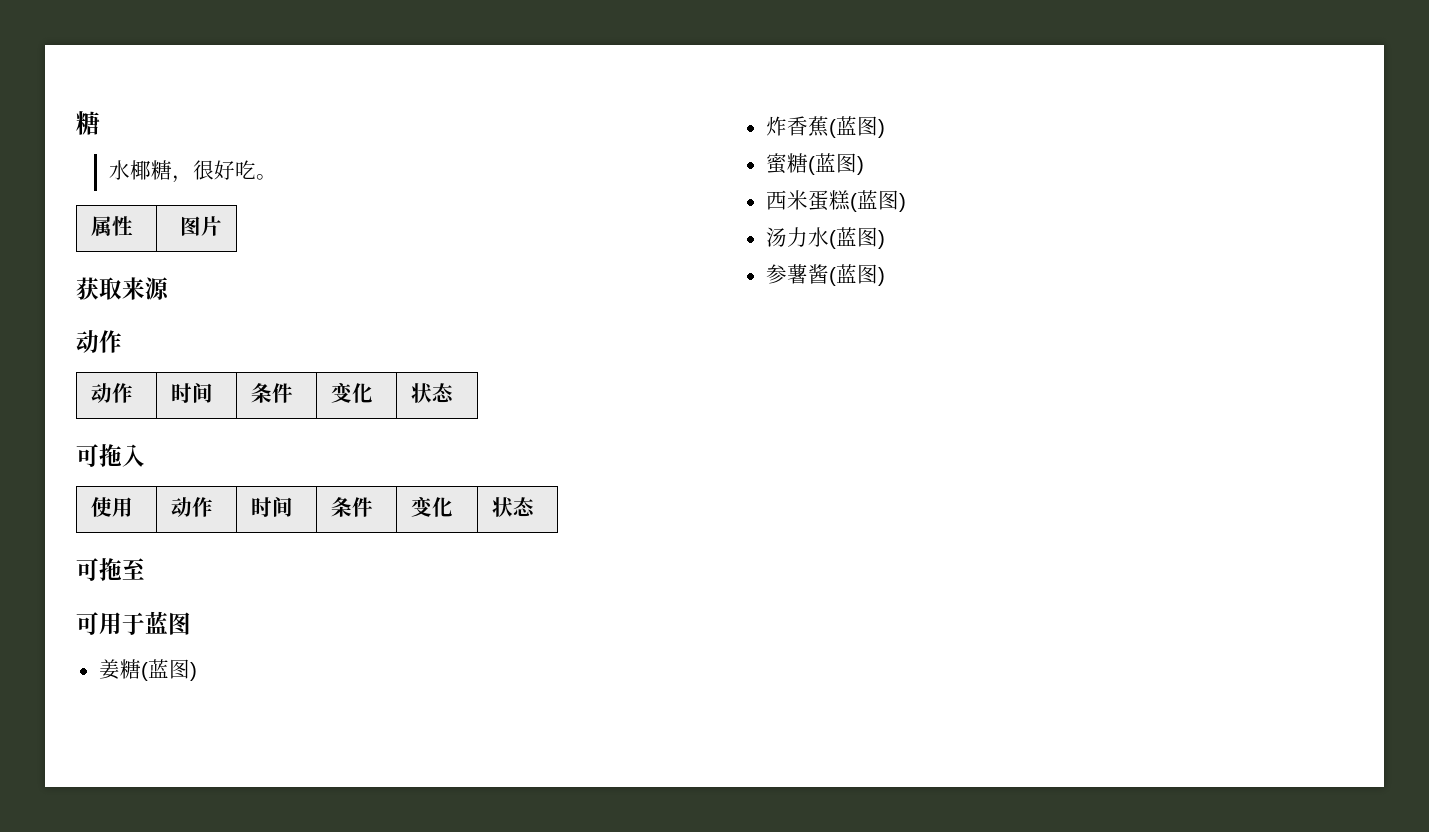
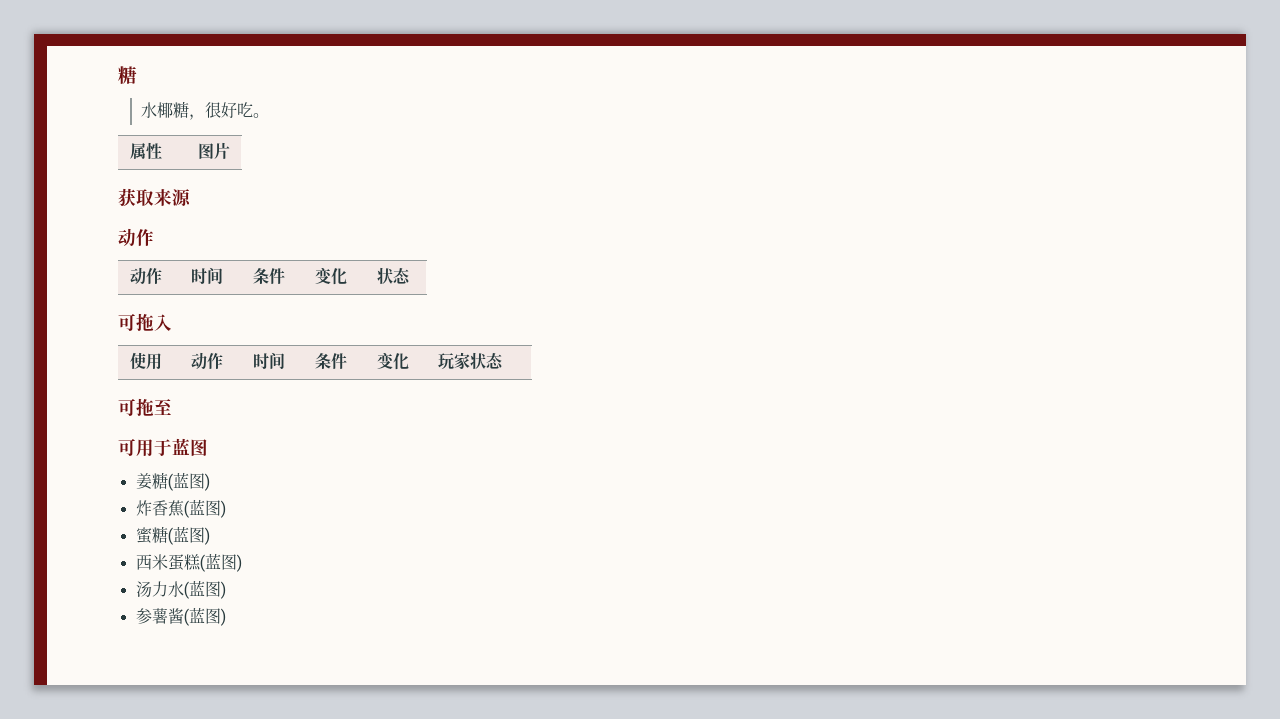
- 使用 | 动作 | 时间 | 条件 | 变化 | 状态
+ 使用 | 动作 | 时间 | 条件 | 变化 | 玩家状态

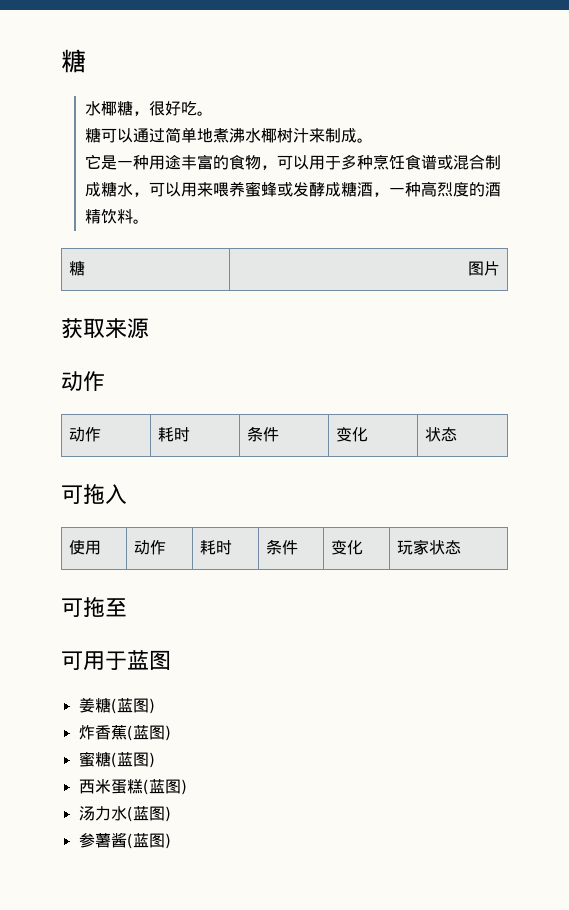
- 属性 | 图片
+ 糖可以通过简单地煮沸水椰树汁来制成。
+ 它是一种用途丰富的食物，可以用于多种烹饪食谱或混合制成糖水，可以用来喂养蜜蜂或发酵成糖酒，一种高烈度的酒精饮料。
+ 糖 | 图片
- 动作 | 时间 | 条件 | 变化 | 状态
+ 动作 | 耗时 | 条件 | 变化 | 状态
- 使用 | 动作 | 时间 | 条件 | 变化 | 玩家状态
+ 使用 | 动作 | 耗时 | 条件 | 变化 | 玩家状态

